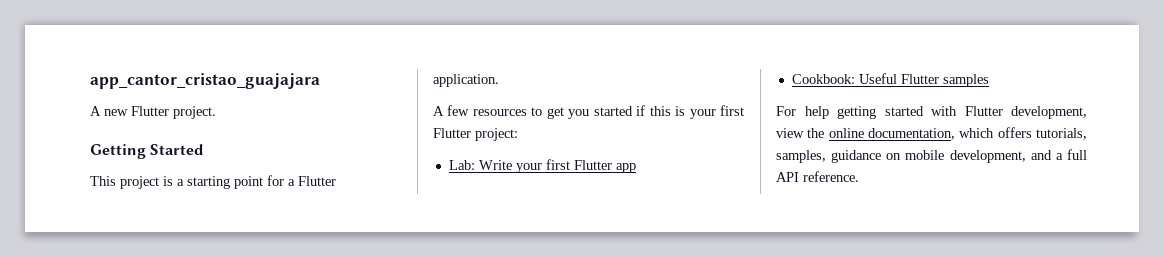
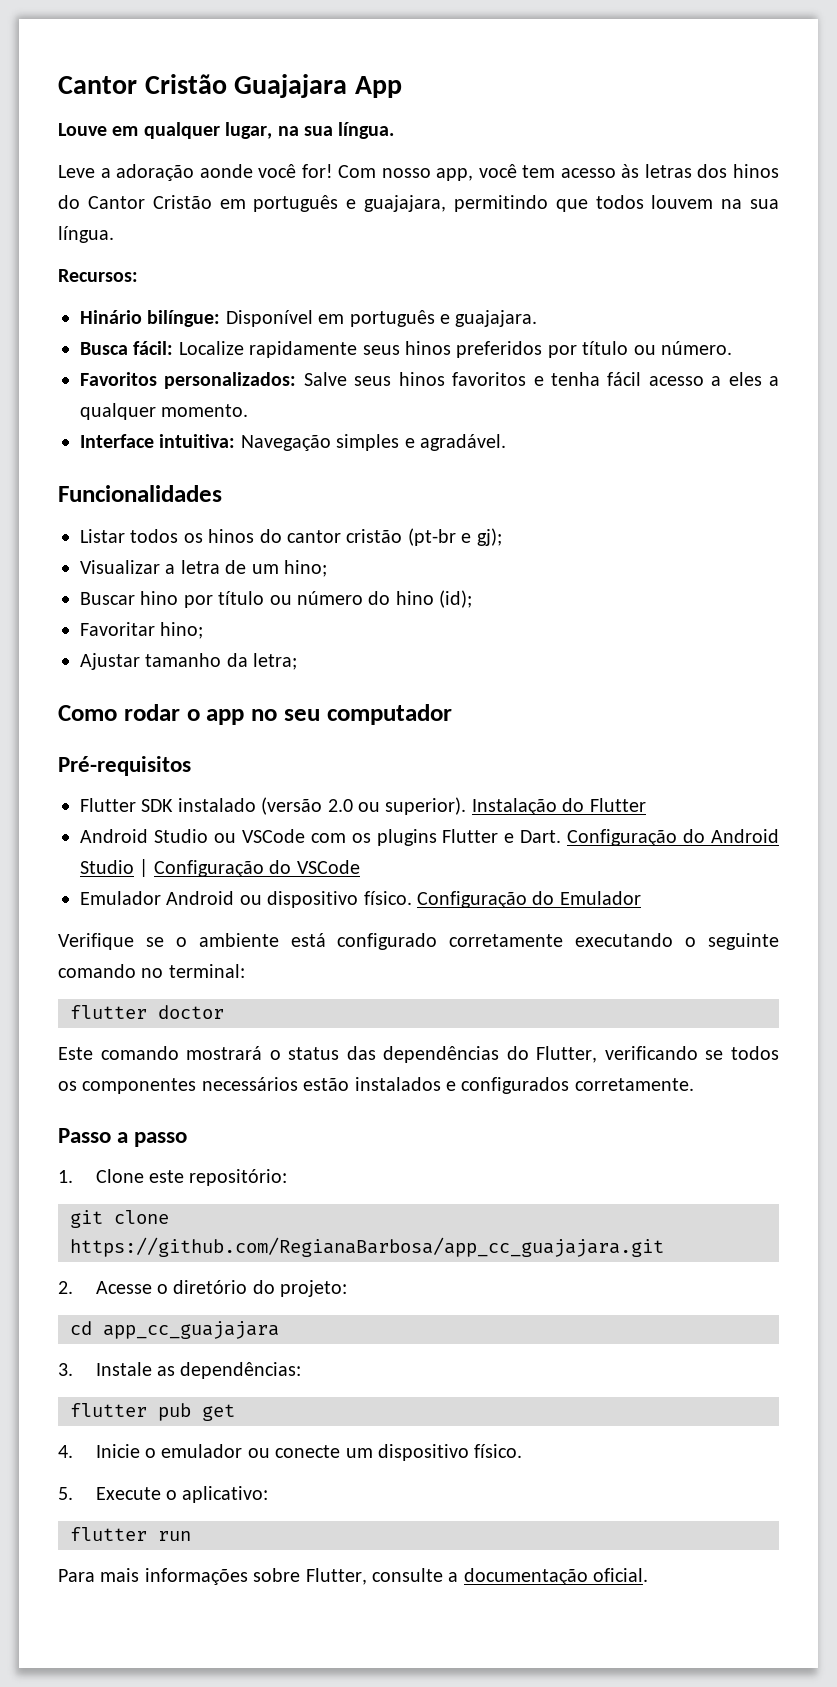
- app_cantor_cristao_guajajara
- A new Flutter project.
- Getting Started
- This project is a starting point for a Flutter application.
- A few resources to get you started if this is your first Flutter project:
- Lab: Write your first Flutter app
- Cookbook: Useful Flutter samples
- For help getting started with Flutter development, view the online documentation, which offers tutorials, samples, guidance on mobile development, and a full API reference.
+ Cantor Cristão Guajajara App
+ Louve em qualquer lugar, na sua língua.
+ Leve a adoração aonde você for! Com nosso app, você tem acesso às letras dos hinos do Cantor Cristão em português e guajajara, permitindo que todos louvem na sua língua.
+ Recursos:
+ Hinário bilíngue: Disponível em português e guajajara.
+ Busca fácil: Localize rapidamente seus hinos preferidos por título ou número.
+ Favoritos personalizados: Salve seus hinos favoritos e tenha fácil acesso a eles a qualquer momento.
+ Interface intuitiva: Navegação simples e agradável.
+ Funcionalidades
+ Listar todos os hinos do cantor cristão (pt-br e gj);
+ Visualizar a letra de um hino;
+ Buscar hino por título ou número do hino (id);
+ Favoritar hino;
+ Ajustar tamanho da letra;
+ Como rodar o app no seu computador
+ Pré-requisitos
+ Flutter SDK instalado (versão 2.0 ou superior). Instalação do Flutter
+ Android Studio ou VSCode com os plugins Flutter e Dart. Configuração do Android Studio | Configuração do VSCode
+ Emulador Android ou dispositivo físico. Configuração do Emulador
+ Verifique se o ambiente está configurado corretamente executando o seguinte comando no terminal:
+ flutter doctor
+ Este comando mostrará o status das dependências do Flutter, verificando se todos os componentes necessários estão instalados e configurados corretamente.
+ Passo a passo
+ 1. Clone este repositório:
+ git clone https://github.com/RegianaBarbosa/app_cc_guajajara.git
+ 2. Acesse o diretório do projeto:
+ cd app_cc_guajajara
+ 3. Instale as dependências:
+ flutter pub get
+ 4. Inicie o emulador ou conecte um dispositivo físico.
+ 5. Execute o aplicativo:
+ flutter run
+ Para mais informações sobre Flutter, consulte a documentação oficial.

